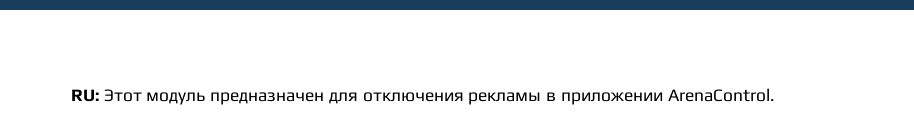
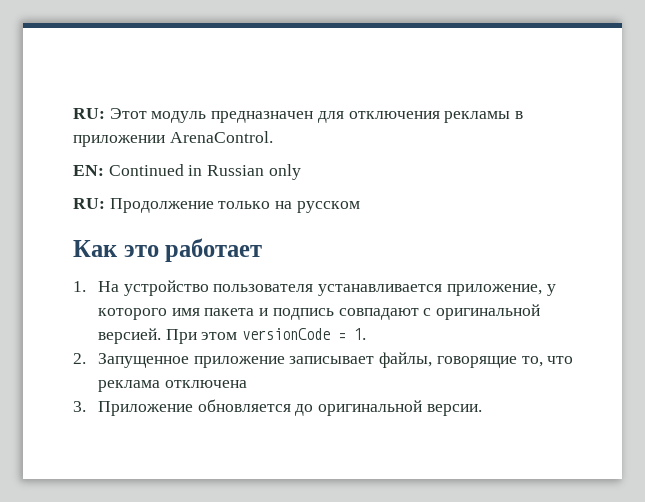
+ EN: Continued in Russian only
+ RU: Продолжение только на русском
+ Как это работает
+ 1. На устройство пользователя устанавливается приложение, у которого имя пакета и подпись совпадают с оригинальной версией. При этом versionCode = 1.
+ 2. Запущенное приложение записывает файлы, говорящие то, что реклама отключена
+ 3. Приложение обновляется до оригинальной версии.

